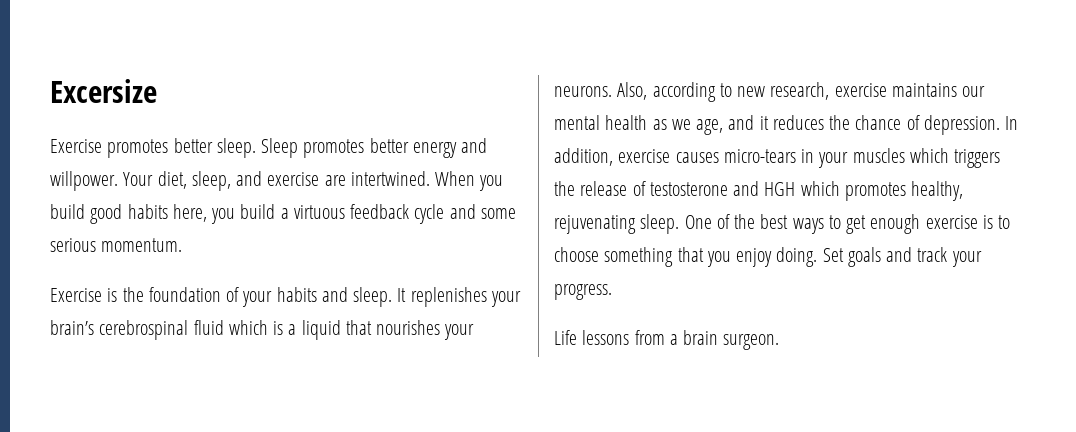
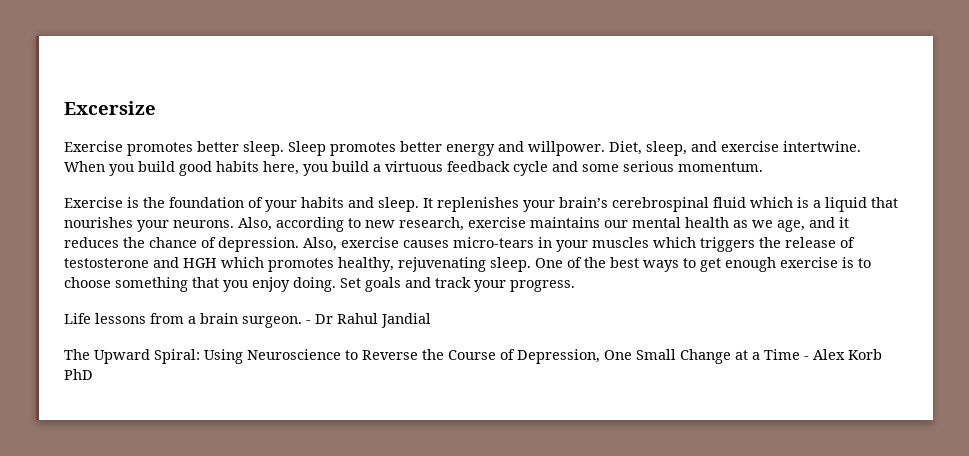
- Your diet, sleep, and exercise are intertwined.
+ Diet, sleep, and exercise intertwine.
- In addition, exercise causes micro-tears in your muscles which triggers the release of testosterone and HGH which promotes healthy, rejuvenating sleep.
+ Also, exercise causes micro-tears in your muscles which triggers the release of testosterone and HGH which promotes healthy, rejuvenating sleep.
+ - Dr Rahul Jandial
+ The Upward Spiral: Using Neuroscience to Reverse the Course of Depression, One Small Change at a Time - Alex Korb PhD

